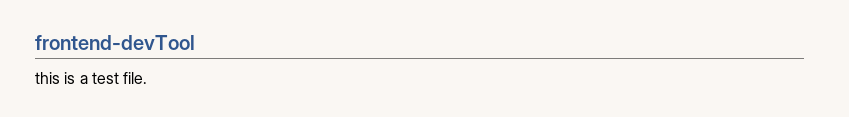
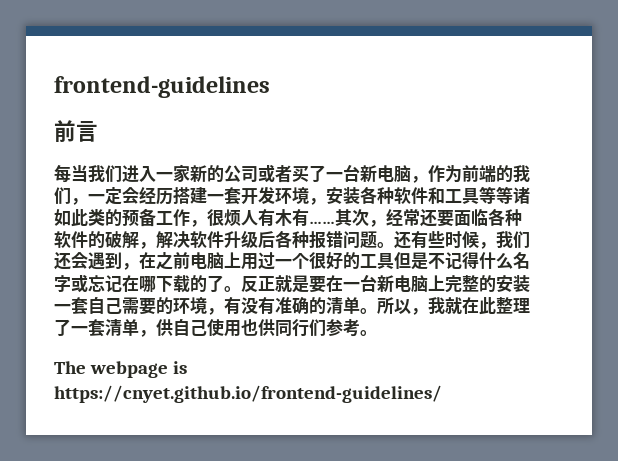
- frontend-devTool
- this is a test file.
+ frontend-guidelines
+ 前言
+ 每当我们进入一家新的公司或者买了一台新电脑，作为前端的我们，一定会经历搭建一套开发环境，安装各种软件和工具等等诸如此类的预备工作，很烦人有木有……其次，经常还要面临各种软件的破解，解决软件升级后各种报错问题。还有些时候，我们还会遇到，在之前电脑上用过一个很好的工具但是不记得什么名字或忘记在哪下载的了。反正就是要在一台新电脑上完整的安装一套自己需要的环境，有没有准确的清单。所以，我就在此整理了一套清单，供自己使用也供同行们参考。
+ The webpage is https://cnyet.github.io/frontend-guidelines/

